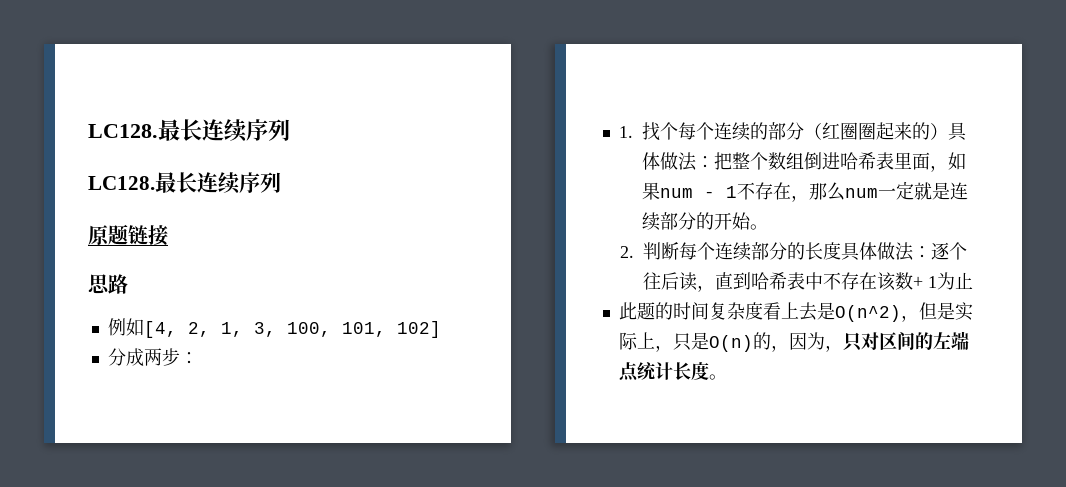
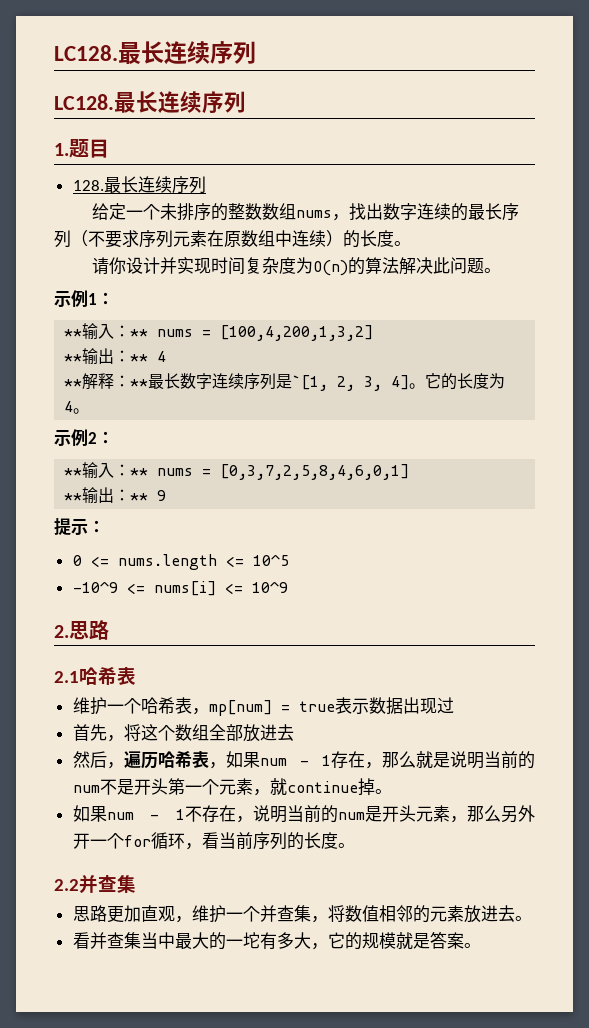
- 原题链接
- 思路
- 例如[4, 2, 1, 3, 100, 101, 102]
- 分成两步：
- 1.找个每个连续的部分（红圈圈起来的）具体做法：把整个数组倒进哈希表里面，如果num - 1不存在，那么num一定就是连续部分的开始。
- 2.判断每个连续部分的长度具体做法：逐个往后读，直到哈希表中不存在该数+ 1为止
- 此题的时间复杂度看上去是O(n^2)，但是实际上，只是O(n)的，因为，只对区间的左端点统计长度。
+ 1.题目
+ 128.最长连续序列
+ 给定一个未排序的整数数组nums，找出数字连续的最长序列（不要求序列元素在原数组中连续）的长度。
+ 请你设计并实现时间复杂度为O(n)的算法解决此问题。
+ 示例1：
+ **输入：** nums = [100,4,200,1,3,2]
+ **输出：** 4
+ **解释：**最长数字连续序列是`[1, 2, 3, 4]。它的长度为4。
+ 示例2：
+ **输入：** nums = [0,3,7,2,5,8,4,6,0,1]
+ **输出：** 9
+ 提示：
+ 0 <= nums.length <= 10^5
+ -10^9 <= nums[i] <= 10^9
+ 2.思路
+ 2.1哈希表
+ 维护一个哈希表，mp[num] = true表示数据出现过
+ 首先，将这个数组全部放进去
+ 然后，遍历哈希表，如果num - 1存在，那么就是说明当前的num不是开头第一个元素，就continue掉。
+ 如果num - 1不存在，说明当前的num是开头元素，那么另外开一个for循环，看当前序列的长度。
+ 2.2并查集
+ 思路更加直观，维护一个并查集，将数值相邻的元素放进去。
+ 看并查集当中最大的一坨有多大，它的规模就是答案。

